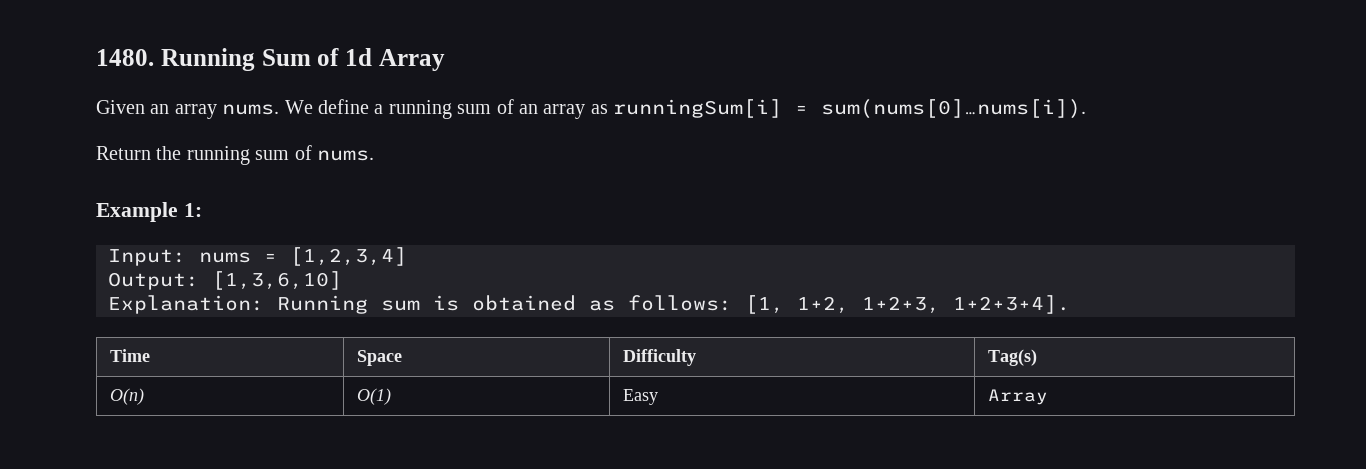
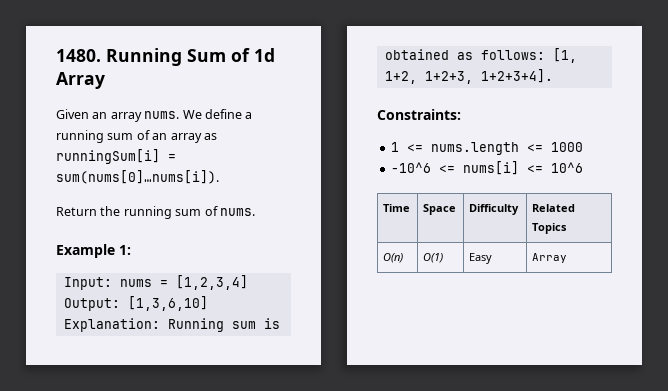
+ Constraints:
+ 1 <= nums.length <= 1000
+ -10^6 <= nums[i] <= 10^6
- Time | Space | Difficulty | Tag(s)
+ Time | Space | Difficulty | Related Topics

